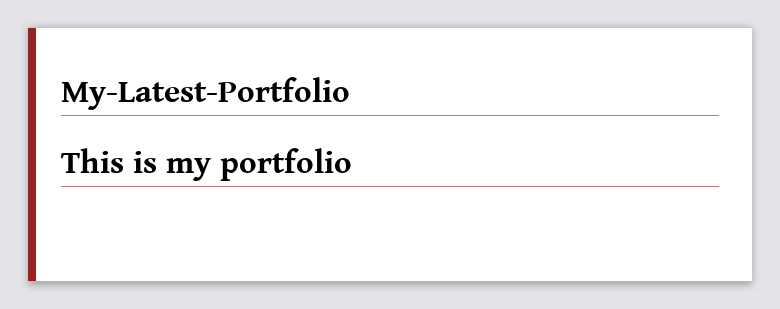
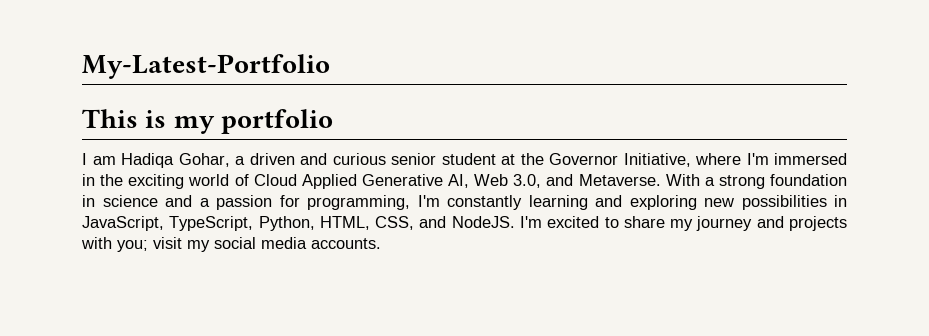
+ I am Hadiqa Gohar, a driven and curious senior student at the Governor Initiative, where I'm immersed in the exciting world of Cloud Applied Generative AI, Web 3.0, and Metaverse. With a strong foundation in science and a passion for programming, I'm constantly learning and exploring new possibilities in JavaScript, TypeScript, Python, HTML, CSS, and NodeJS. I'm excited to share my journey and projects with you; visit my social media accounts.

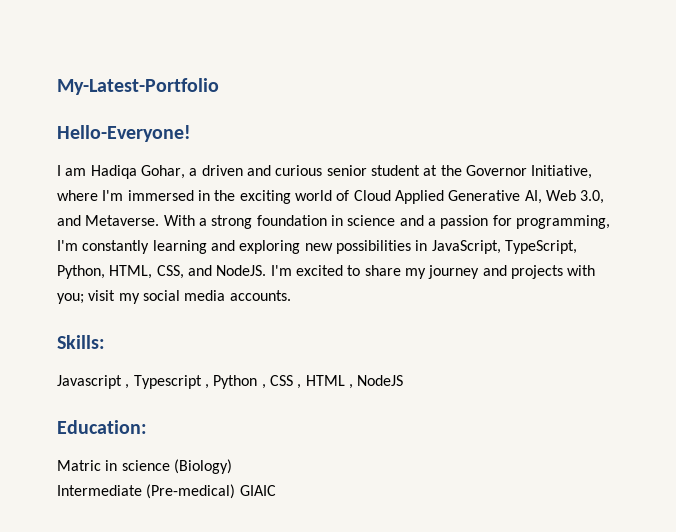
- This is my portfolio
+ Hello-Everyone!
+ Skills:
+ Javascript , Typescript , Python , CSS , HTML , NodeJS
+ Education:
+ Matric in science (Biology)
+ Intermediate (Pre-medical) GIAIC

